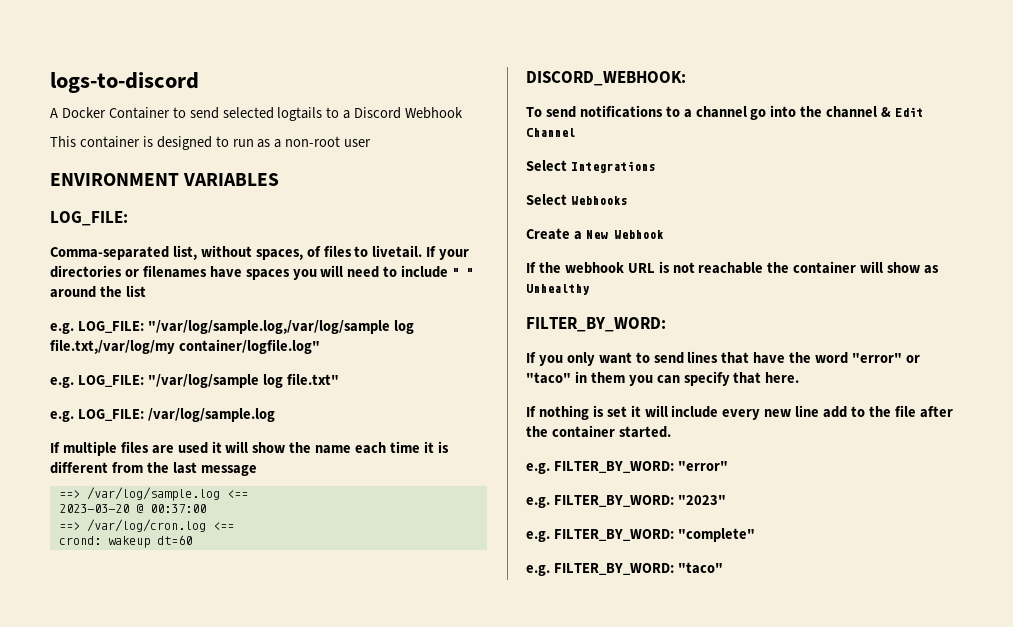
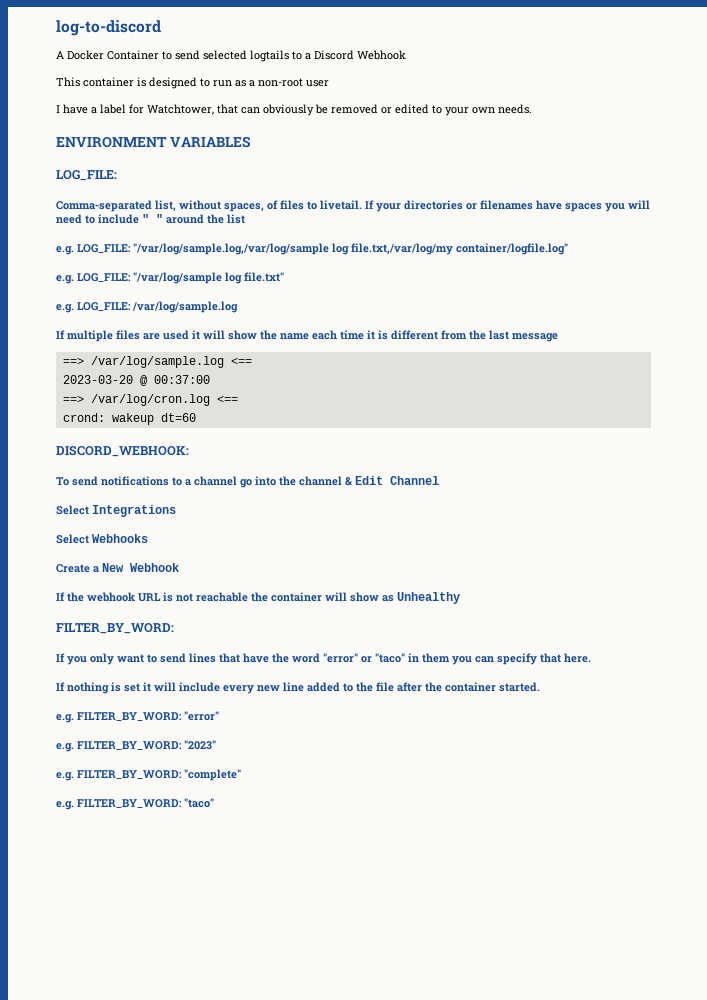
- logs-to-discord
+ log-to-discord
+ I have a label for Watchtower, that can obviously be removed or edited to your own needs.
- If nothing is set it will include every new line add to the file after the container started.
+ If nothing is set it will include every new line added to the file after the container started.

